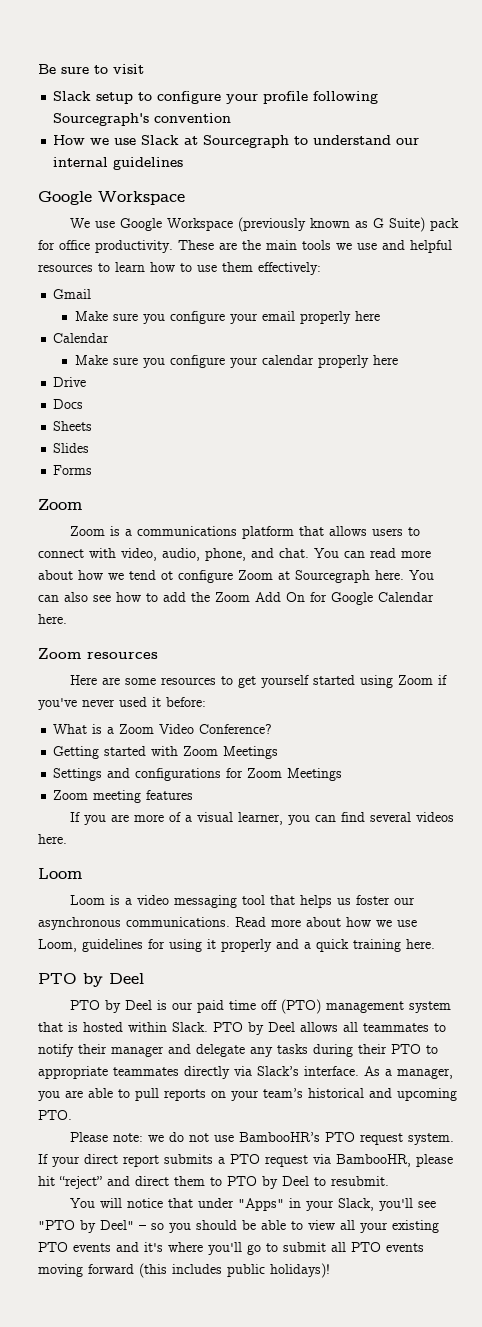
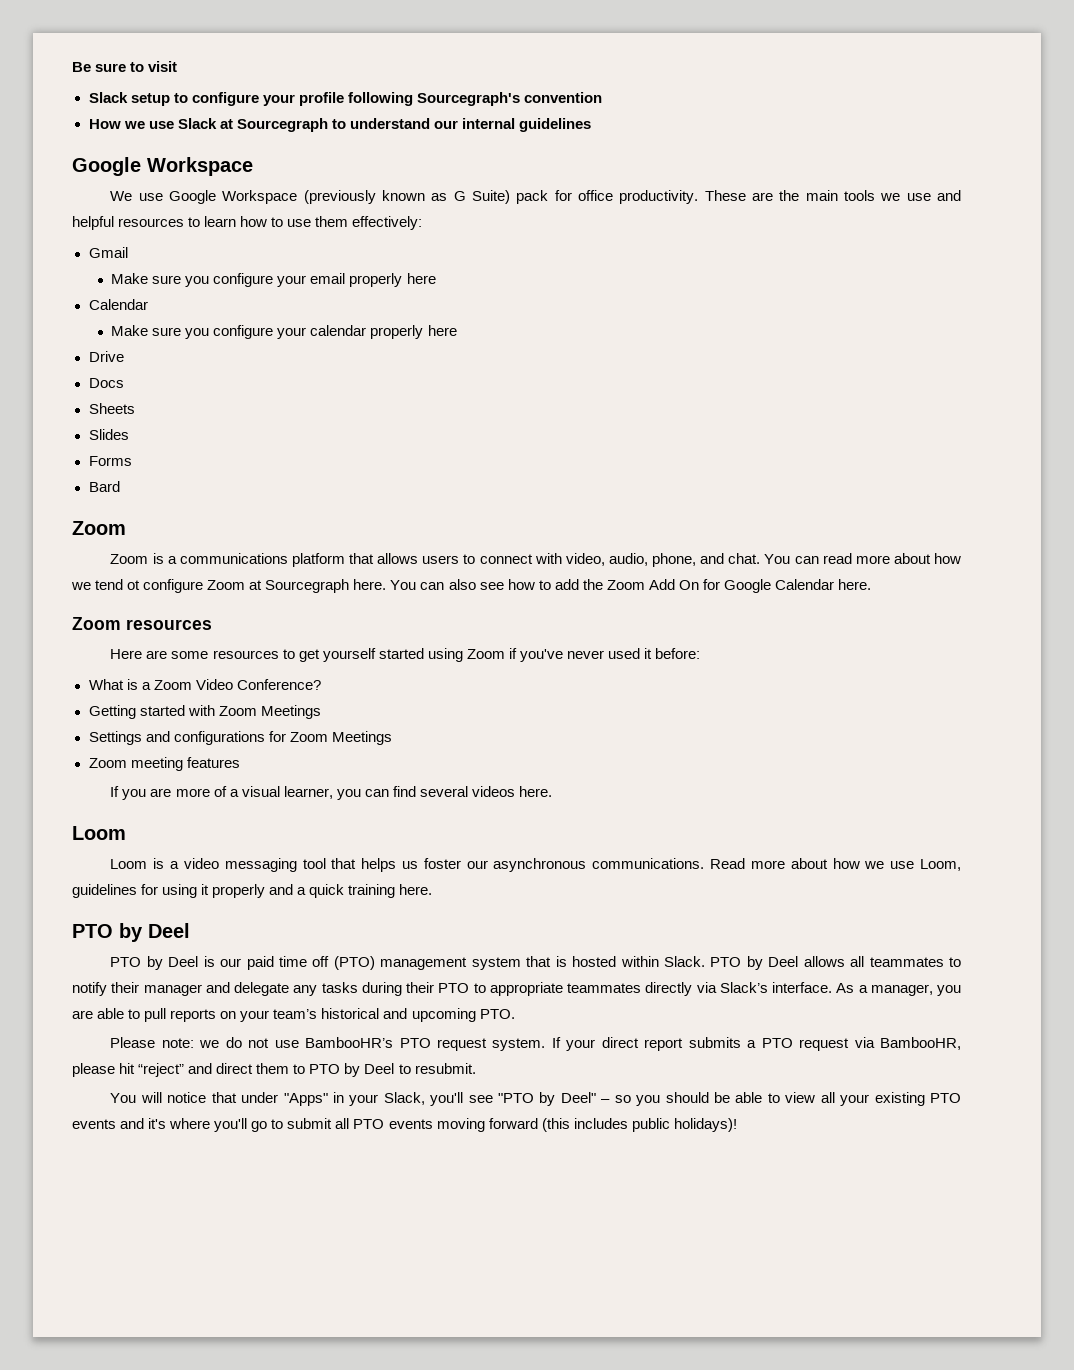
+ Bard

